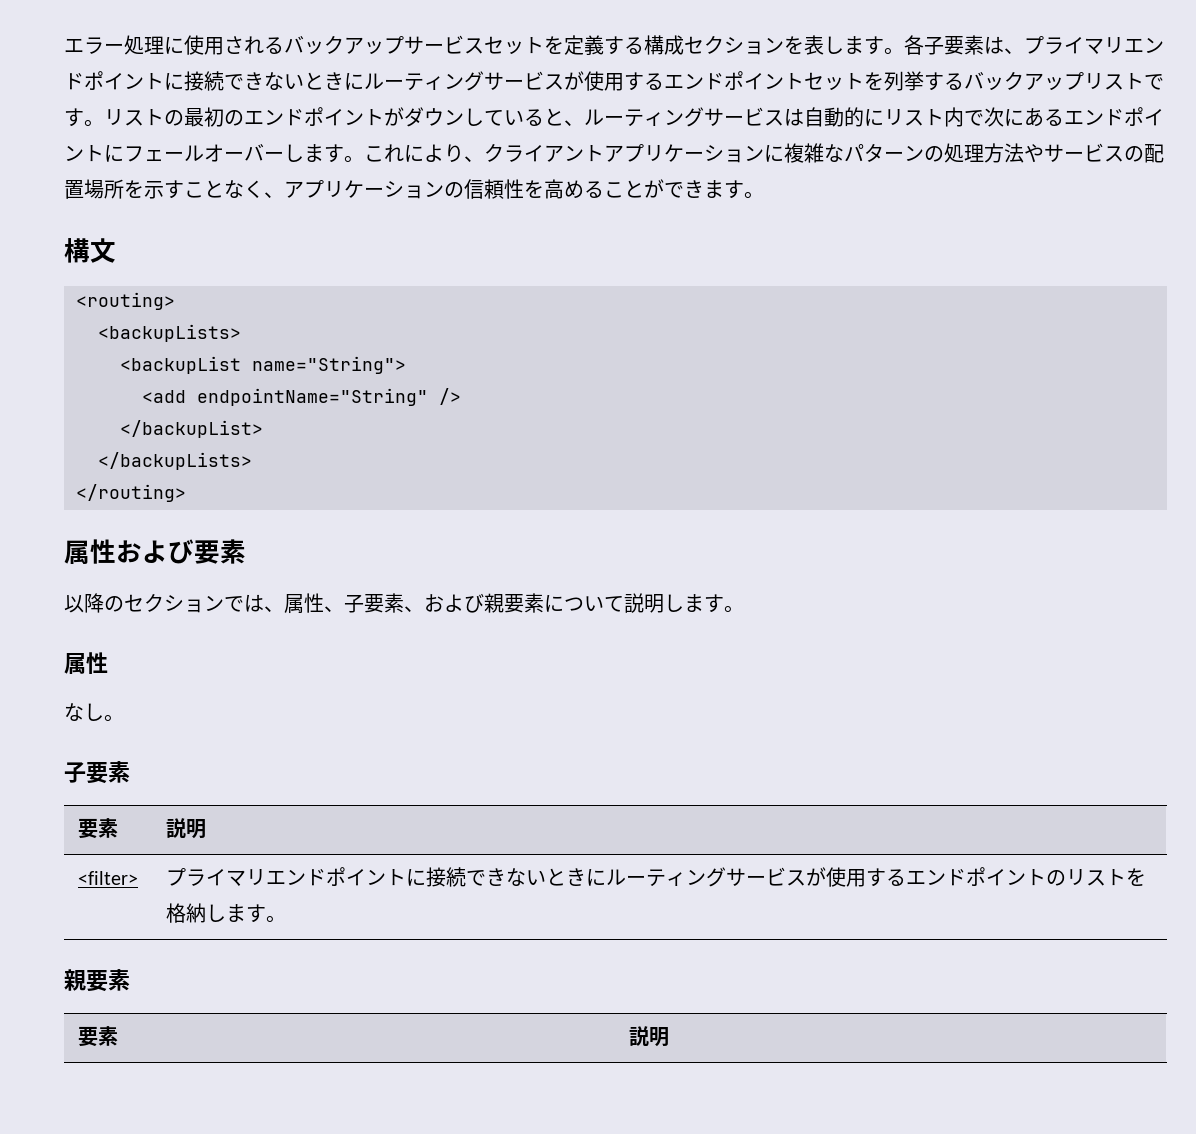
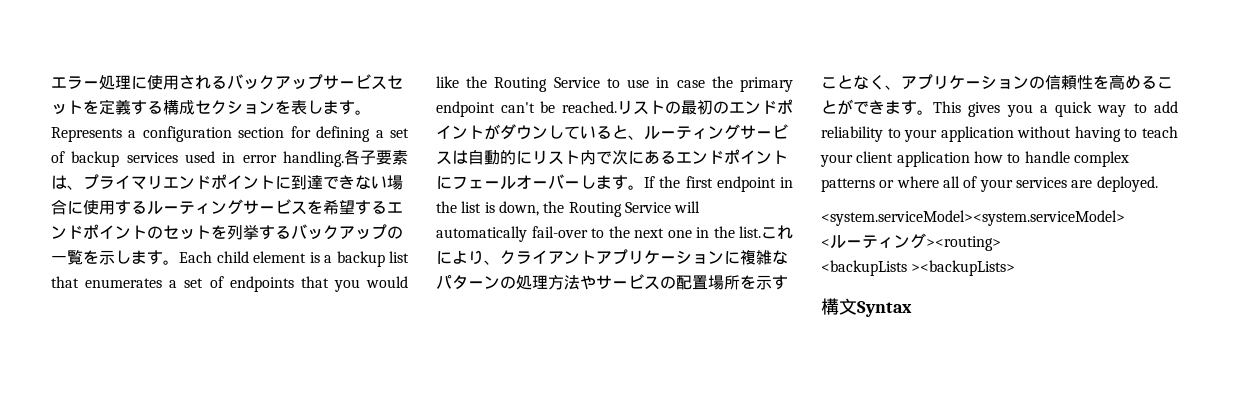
+ Represents a configuration section for defining a set of backup services used in error handling.
- 各子要素は、プライマリエンドポイントに接続できないときにルーティングサービスが使用するエンドポイントセットを列挙するバックアップリストです。
+ 各子要素は、プライマリエンドポイントに到達できない場合に使用するルーティングサービスを希望するエンドポイントのセットを列挙するバックアップの一覧を示します。Each child element is a backup list that enumerates a set of endpoints that you would like the Routing Service to use in case the primary endpoint can't be reached.
+ If the first endpoint in the list is down, the Routing Service will automatically fail-over to the next one in the list.
- これにより、クライアントアプリケーションに複雑なパターンの処理方法やサービスの配置場所を示すことなく、アプリケーションの信頼性を高めることができます。
- 構文
- <routing>
- <backupLists>
- <backupList name="String">
- <add endpointName="String" />
- </backupList>
- </backupLists>
- </routing>
- 属性および要素
- 以降のセクションでは、属性、子要素、および親要素について説明します。
- 属性
- なし。
- 子要素
- 要素 | 説明
- <filter> | プライマリエンドポイントに接続できないときにルーティングサービスが使用するエンドポイントのリストを格納します。
- 親要素
- 要素 | 説明
+ これにより、クライアントアプリケーションに複雑なパターンの処理方法やサービスの配置場所を示すことなく、アプリケーションの信頼性を高めることができます。This gives you a quick way to add reliability to your application without having to teach your client application how to handle complex patterns or where all of your services are deployed.
+ <system.serviceModel><system.serviceModel>
+ <ルーティング><routing>
+ <backupLists ><backupLists>
+ 構文Syntax

